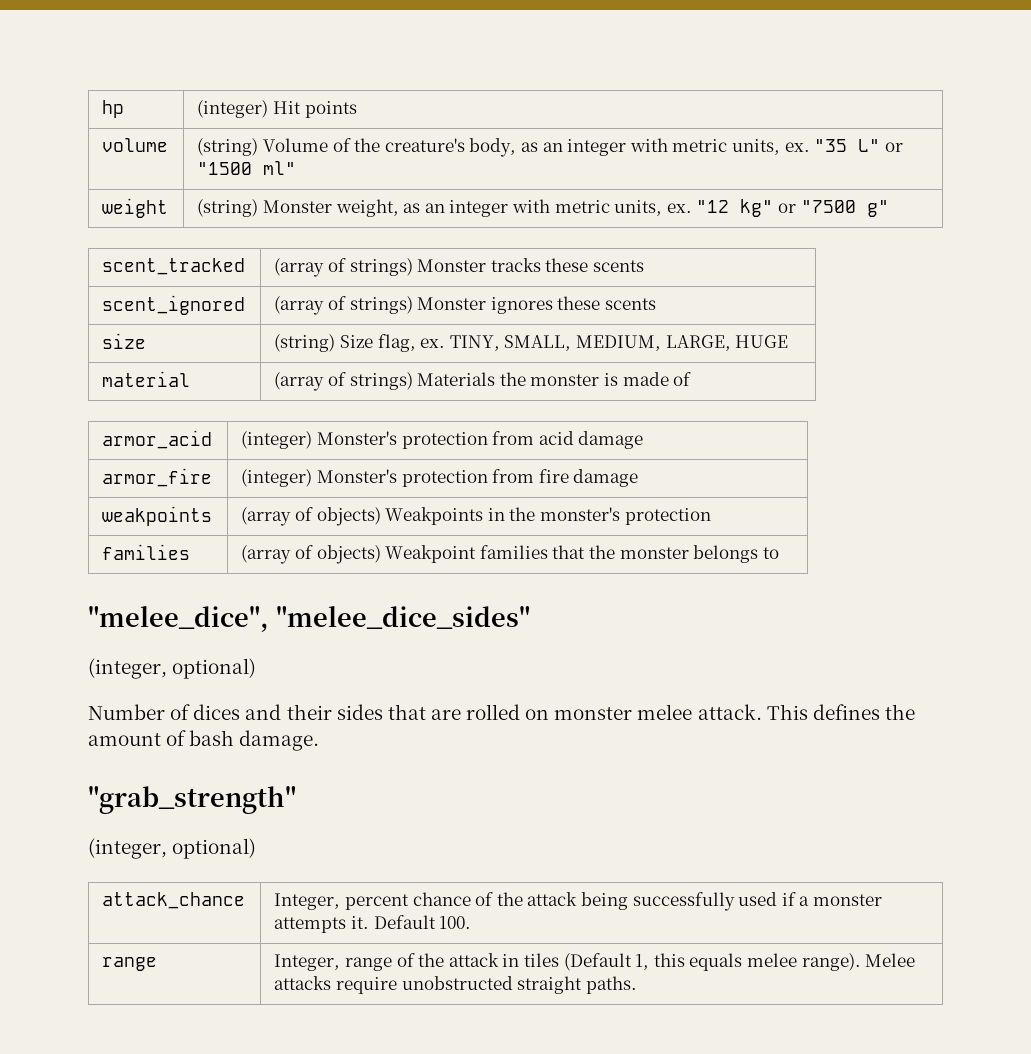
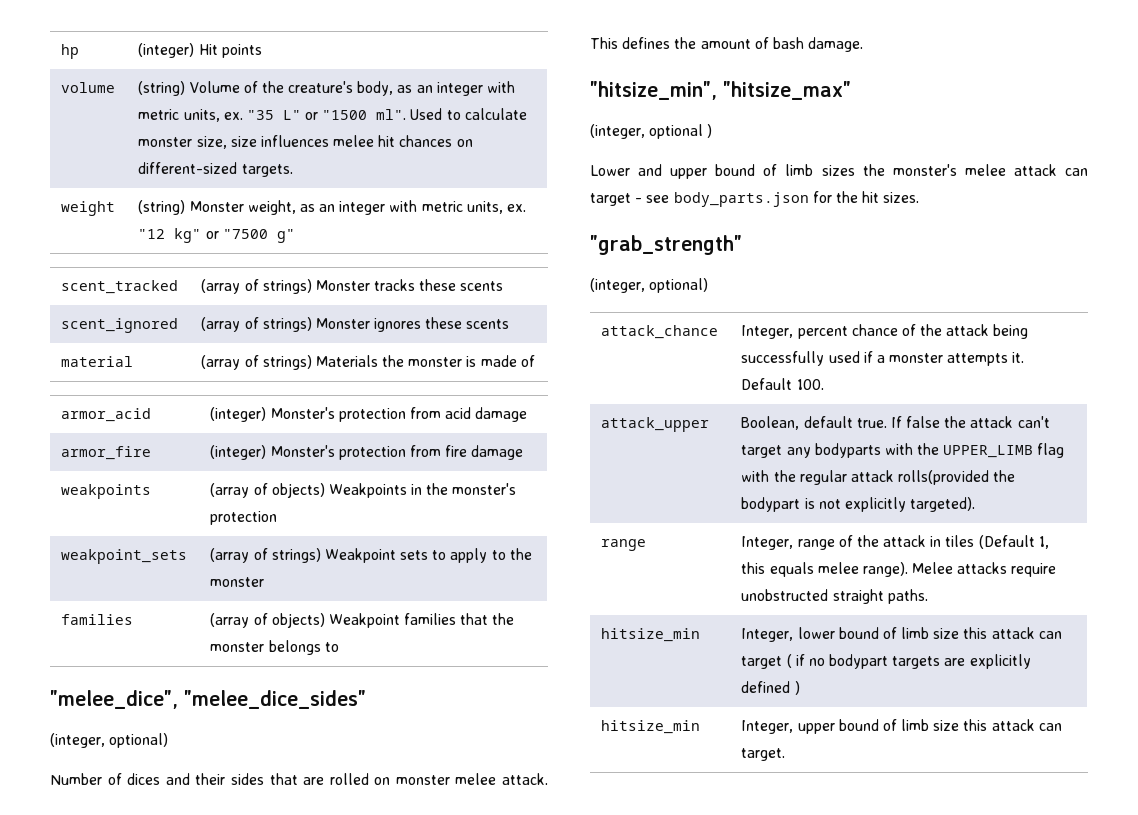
- volume | (string) Volume of the creature's body, as an integer with metric units, ex. "35 L" or "1500 ml"
+ volume | (string) Volume of the creature's body, as an integer with metric units, ex. "35 L" or "1500 ml". Used to calculate monster size, size influences melee hit chances on different-sized targets.
- size | (string) Size flag, ex. TINY, SMALL, MEDIUM, LARGE, HUGE
+ weakpoint_sets | (array of strings) Weakpoint sets to apply to the monster
+ "hitsize_min", "hitsize_max"
+ (integer, optional )
+ Lower and upper bound of limb sizes the monster's melee attack can target - see body_parts.json for the hit sizes.
+ attack_upper | Boolean, default true. If false the attack can't target any bodyparts with the UPPER_LIMB flag with the regular attack rolls(provided the bodypart is not explicitly targeted).
+ hitsize_min | Integer, lower bound of limb size this attack can target ( if no bodypart targets are explicitly defined )
+ hitsize_min | Integer, upper bound of limb size this attack can target.

